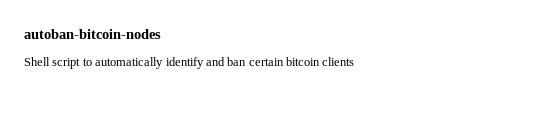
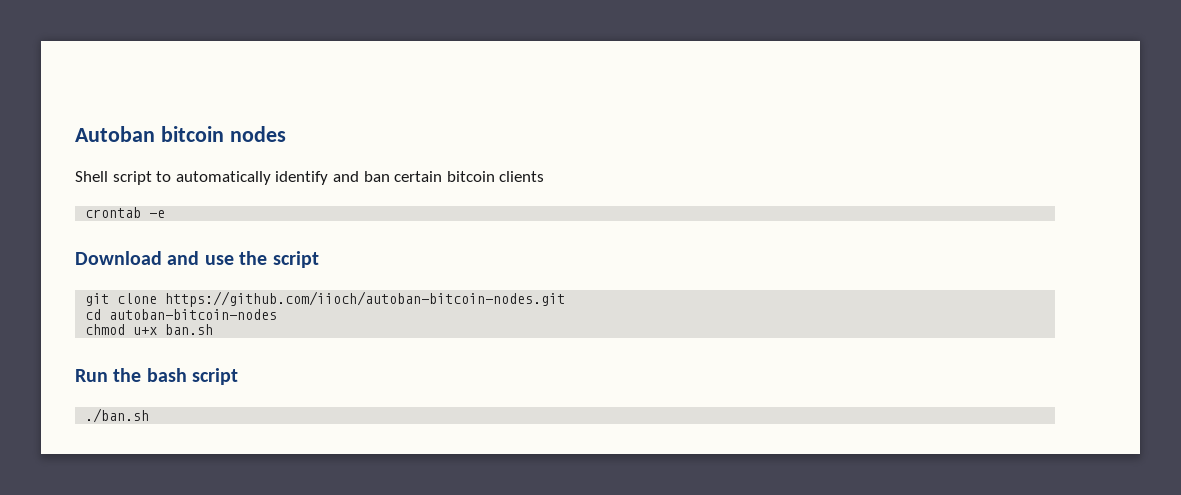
- autoban-bitcoin-nodes
+ Autoban bitcoin nodes
+ crontab -e
+ Download and use the script
+ git clone https://github.com/iioch/autoban-bitcoin-nodes.git
+ cd autoban-bitcoin-nodes
+ chmod u+x ban.sh
+ Run the bash script
+ ./ban.sh

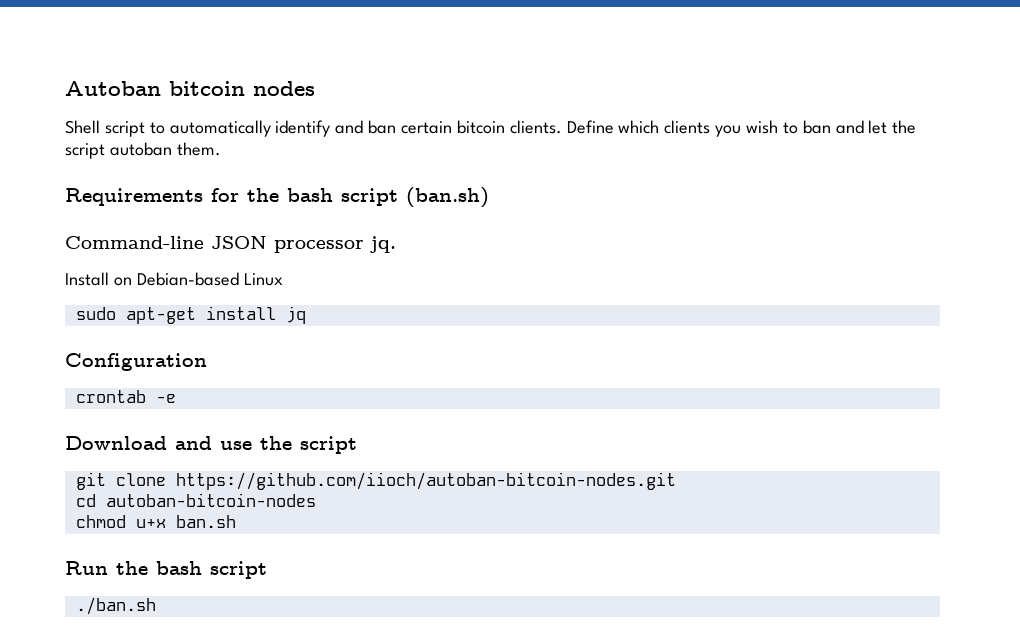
- Shell script to automatically identify and ban certain bitcoin clients
+ Shell script to automatically identify and ban certain bitcoin clients. Define which clients you wish to ban and let the script autoban them.
+ Requirements for the bash script (ban.sh)
+ Command-line JSON processor jq.
+ Install on Debian-based Linux
+ sudo apt-get install jq
+ Configuration

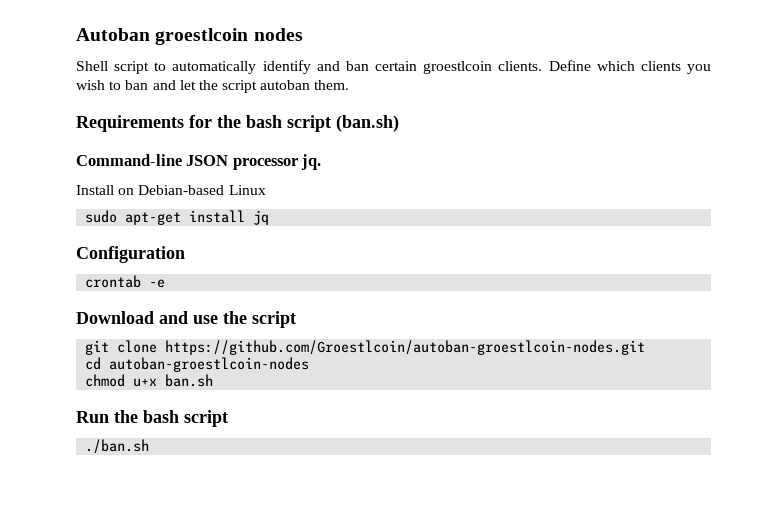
- Autoban bitcoin nodes
+ Autoban groestlcoin nodes
- Shell script to automatically identify and ban certain bitcoin clients.
+ Shell script to automatically identify and ban certain groestlcoin clients.
- git clone https://github.com/iioch/autoban-bitcoin-nodes.git
+ git clone https://github.com/Groestlcoin/autoban-groestlcoin-nodes.git
- cd autoban-bitcoin-nodes
+ cd autoban-groestlcoin-nodes

